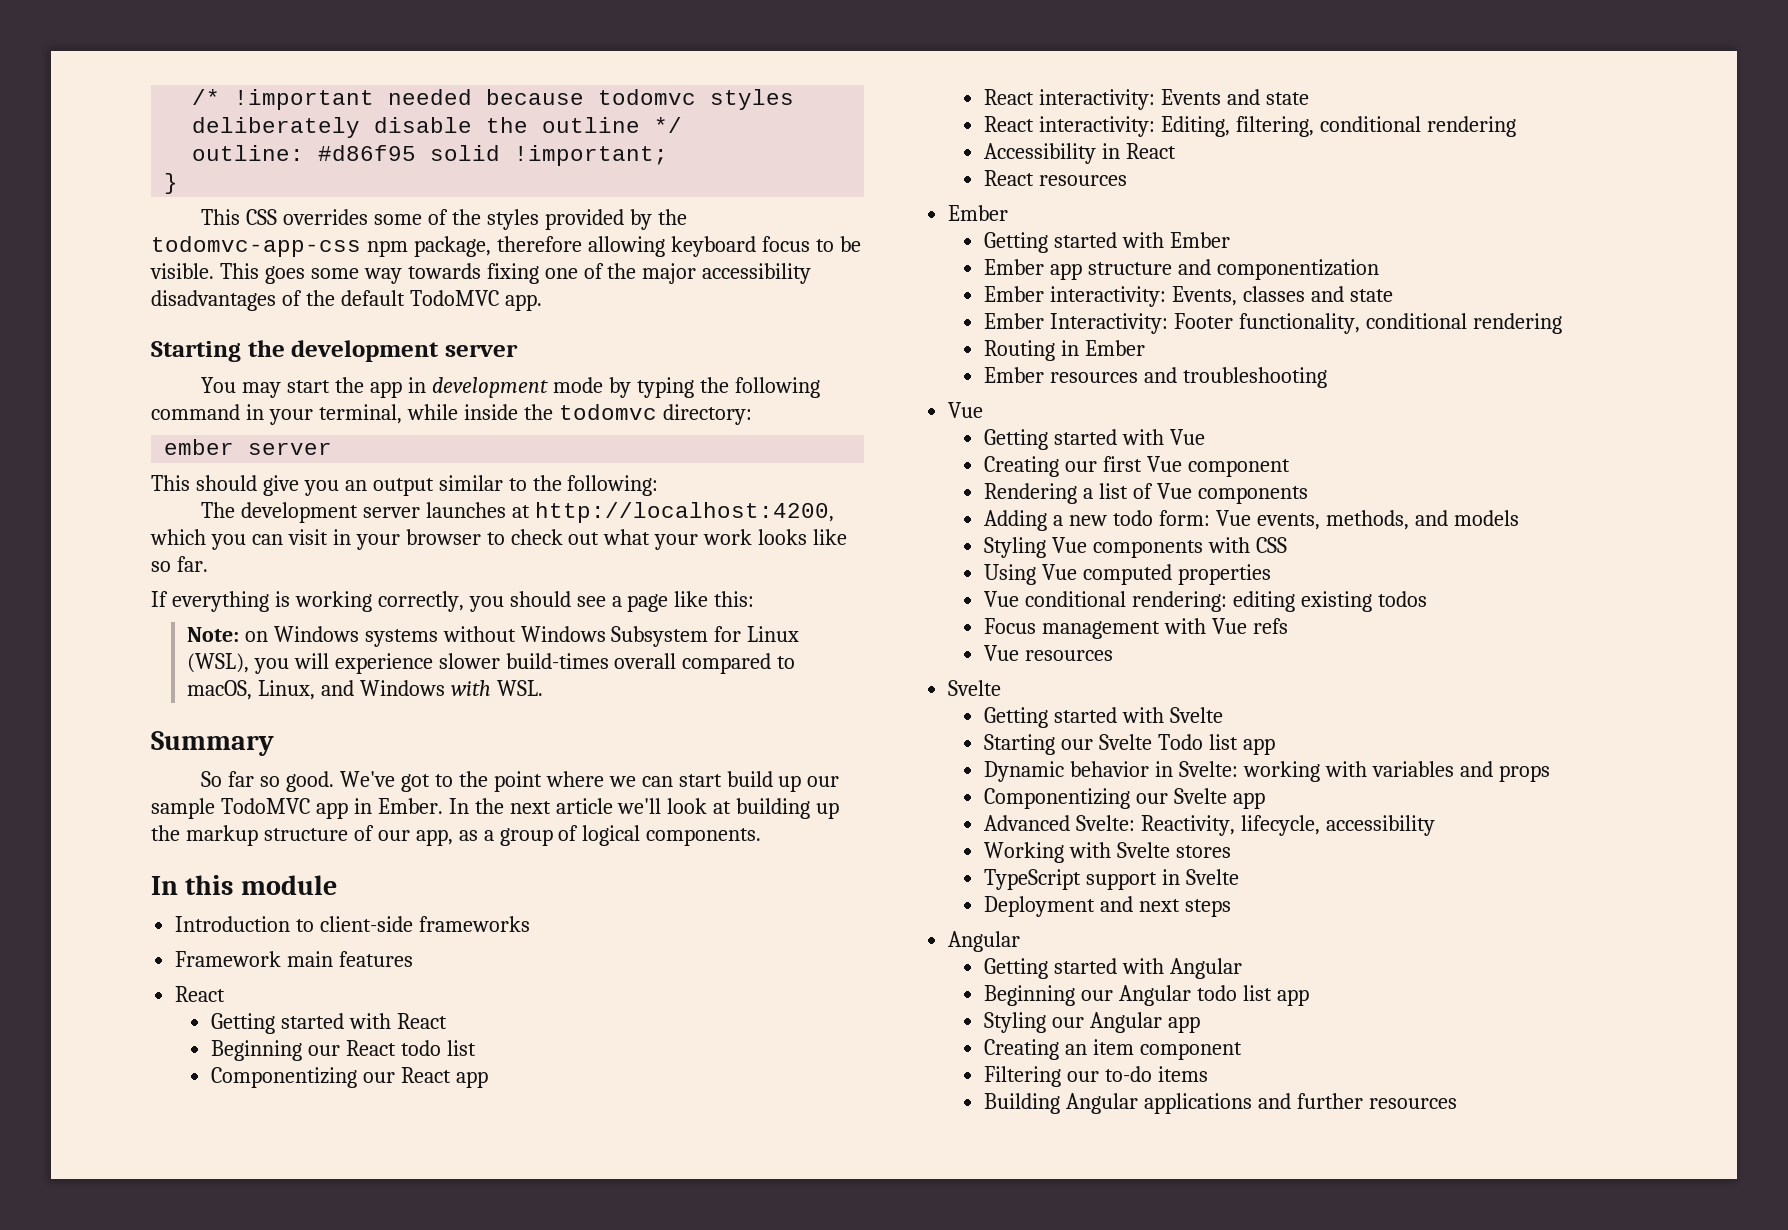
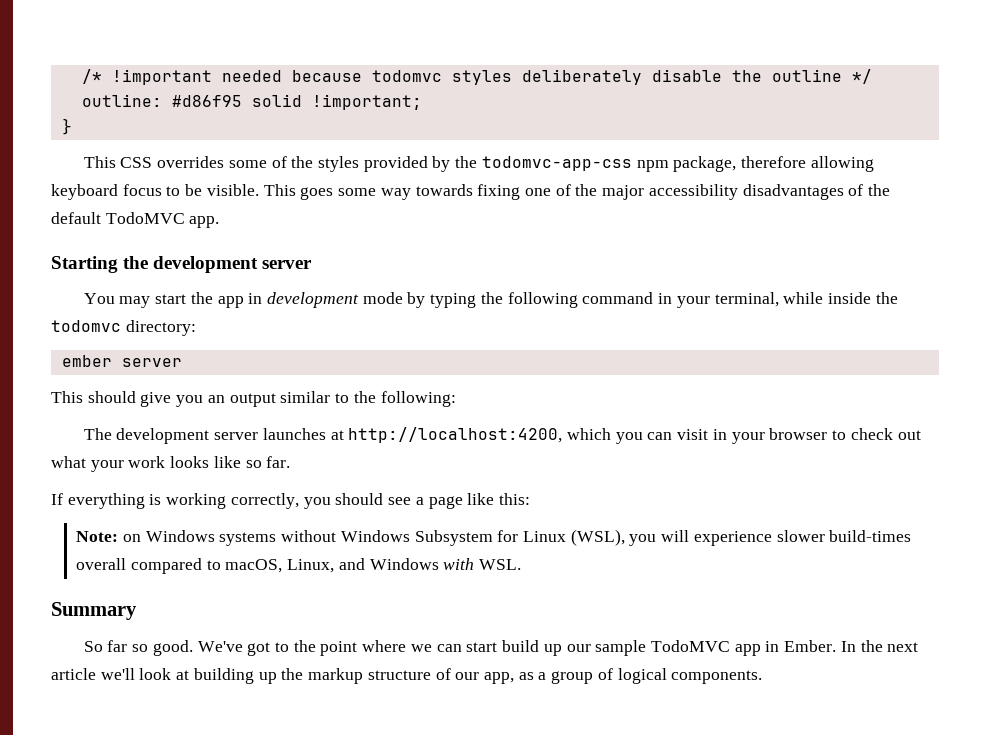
- In this module
- Introduction to client-side frameworks
- Framework main features
- React
- Getting started with React
- Beginning our React todo list
- Componentizing our React app
- React interactivity: Events and state
- React interactivity: Editing, filtering, conditional rendering
- Accessibility in React
- React resources
- Ember
- Getting started with Ember
- Ember app structure and componentization
- Ember interactivity: Events, classes and state
- Ember Interactivity: Footer functionality, conditional rendering
- Routing in Ember
- Ember resources and troubleshooting
- Vue
- Getting started with Vue
- Creating our first Vue component
- Rendering a list of Vue components
- Adding a new todo form: Vue events, methods, and models
- Styling Vue components with CSS
- Using Vue computed properties
- Vue conditional rendering: editing existing todos
- Focus management with Vue refs
- Vue resources
- Svelte
- Getting started with Svelte
- Starting our Svelte Todo list app
- Dynamic behavior in Svelte: working with variables and props
- Componentizing our Svelte app
- Advanced Svelte: Reactivity, lifecycle, accessibility
- Working with Svelte stores
- TypeScript support in Svelte
- Deployment and next steps
- Angular
- Getting started with Angular
- Beginning our Angular todo list app
- Styling our Angular app
- Creating an item component
- Filtering our to-do items
- Building Angular applications and further resources

